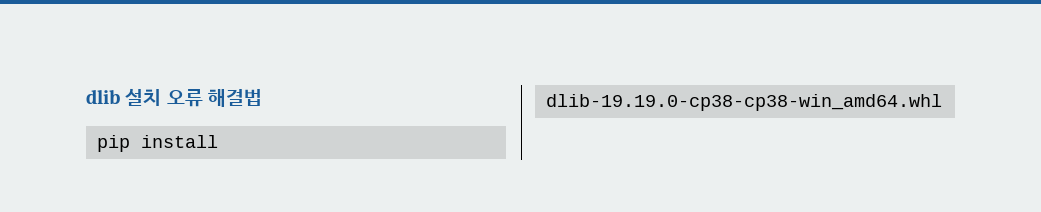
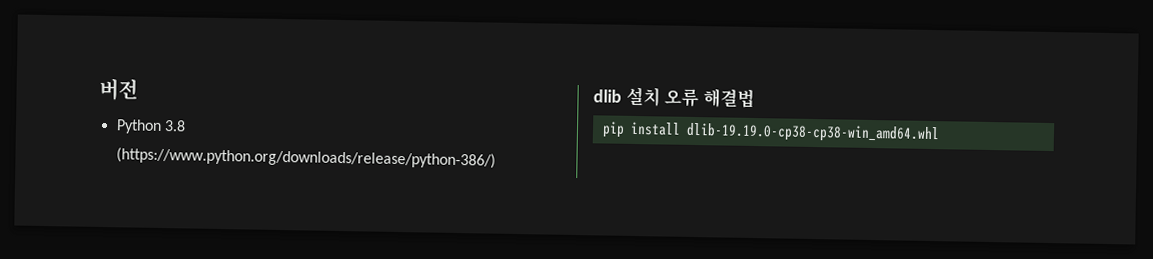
+ 버전
+ Python 3.8 (https://www.python.org/downloads/release/python-386/)

